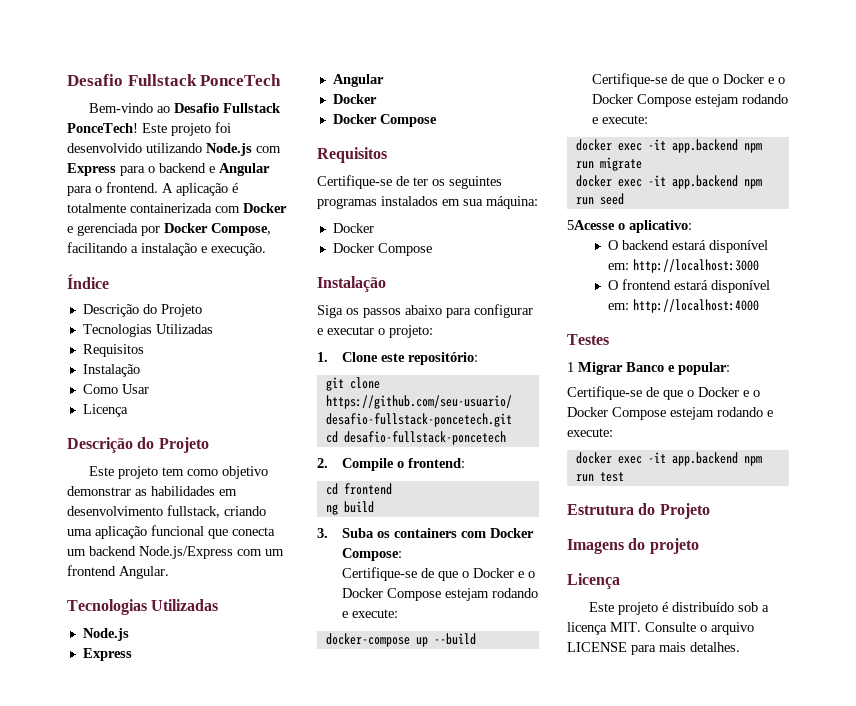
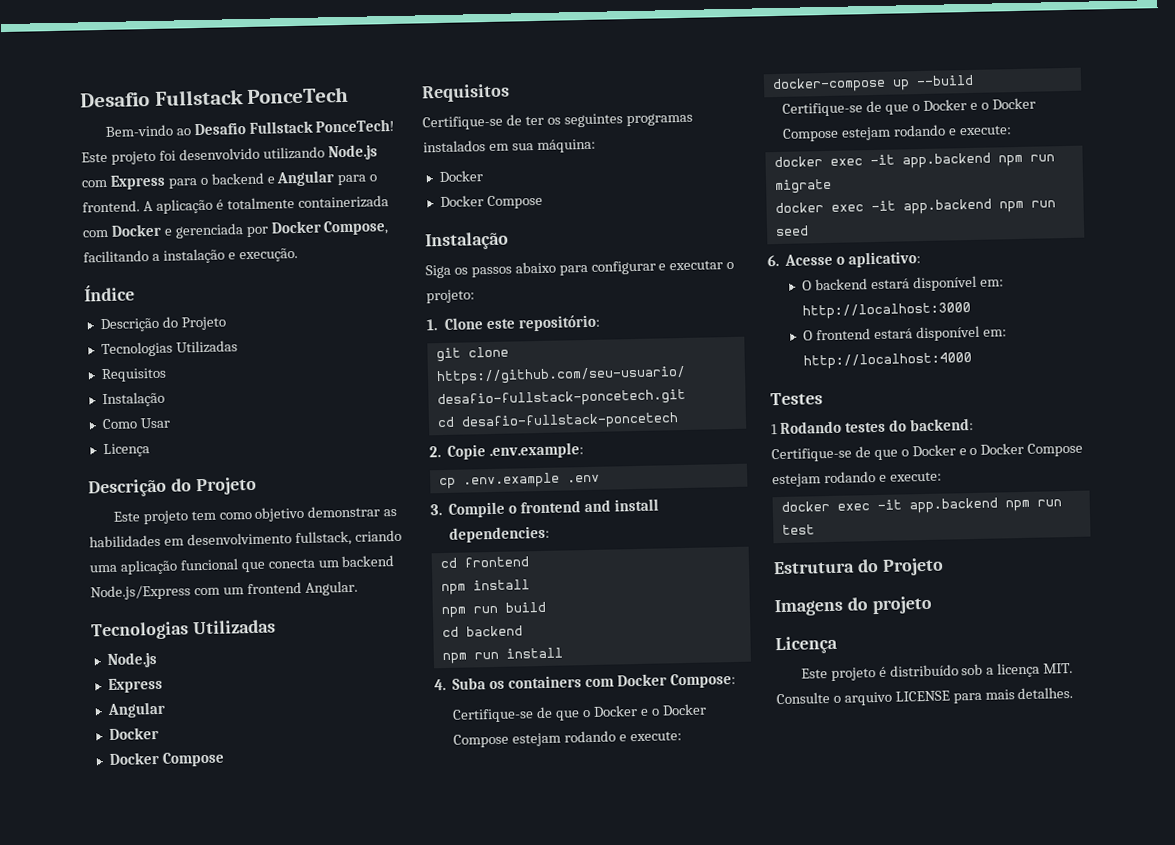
- 2. Compile o frontend:
+ 2. Copie .env.example:
+ cp .env.example .env
+ 3. Compile o frontend and install dependencies:
  cd frontend
- ng build
- 3. Suba os containers com Docker Compose:
+ npm install
+ npm run build
+ cd backend
+ npm run install
+ 4. Suba os containers com Docker Compose:
- 5Acesse o aplicativo:
+ 6. Acesse o aplicativo:
- 1 Migrar Banco e popular:
+ 1 Rodando testes do backend:

